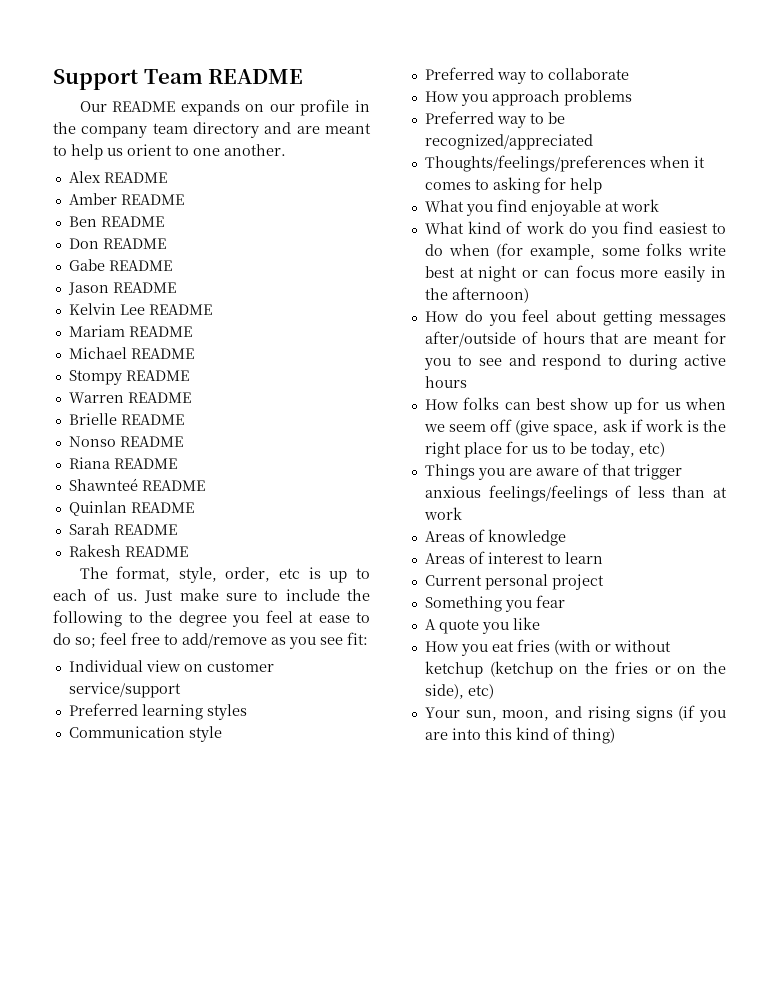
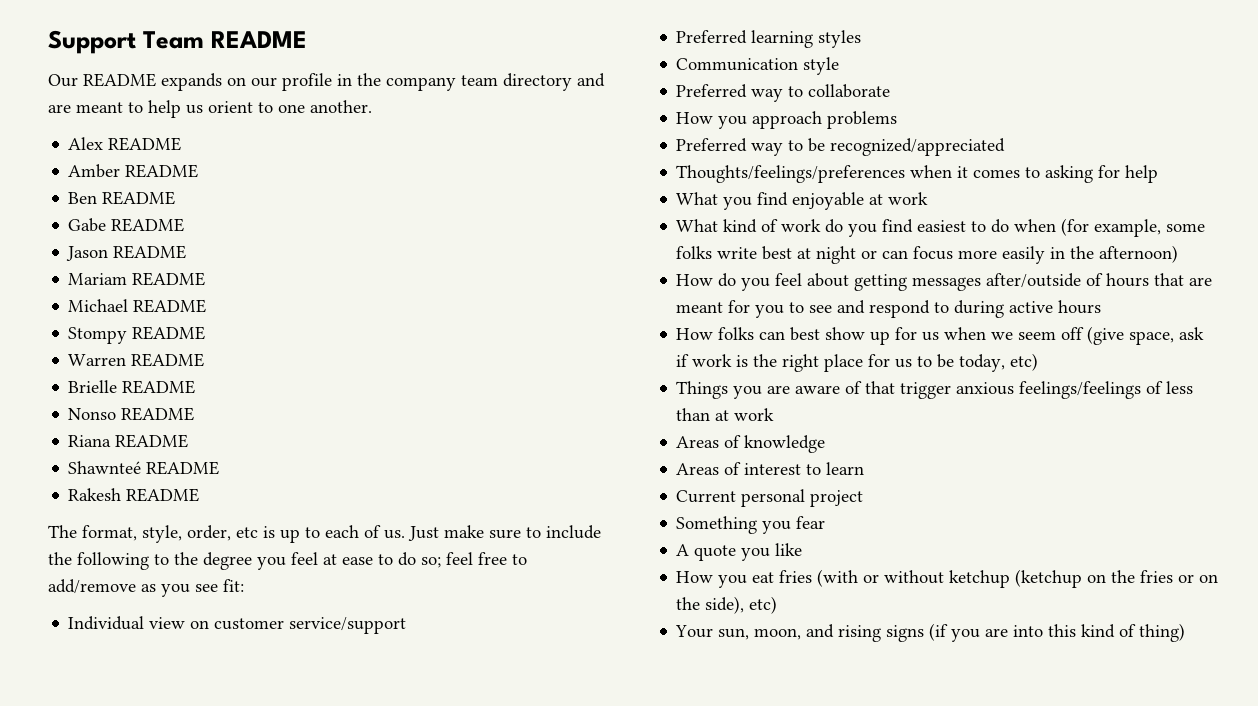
- Don README
- Kelvin Lee README
- Quinlan README
- Sarah README

